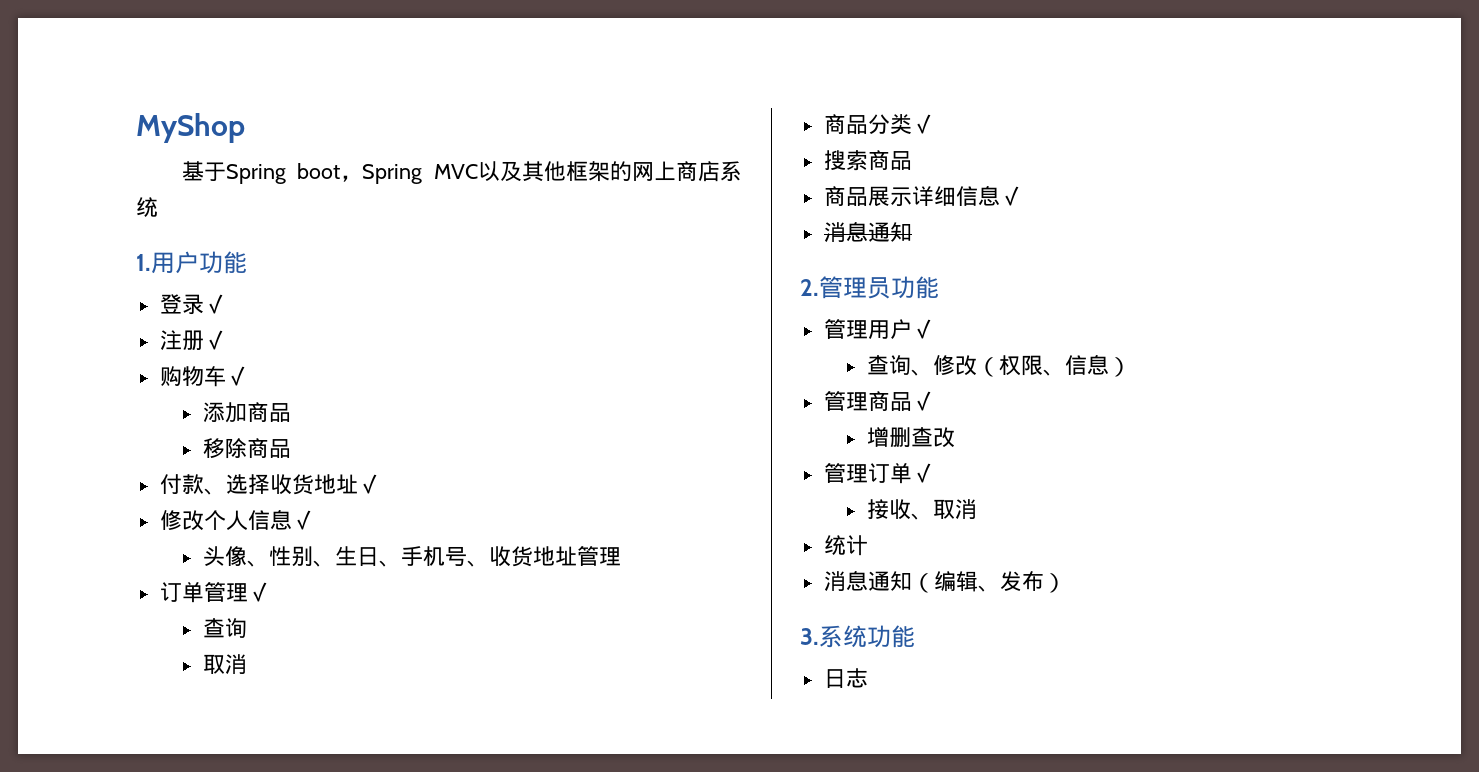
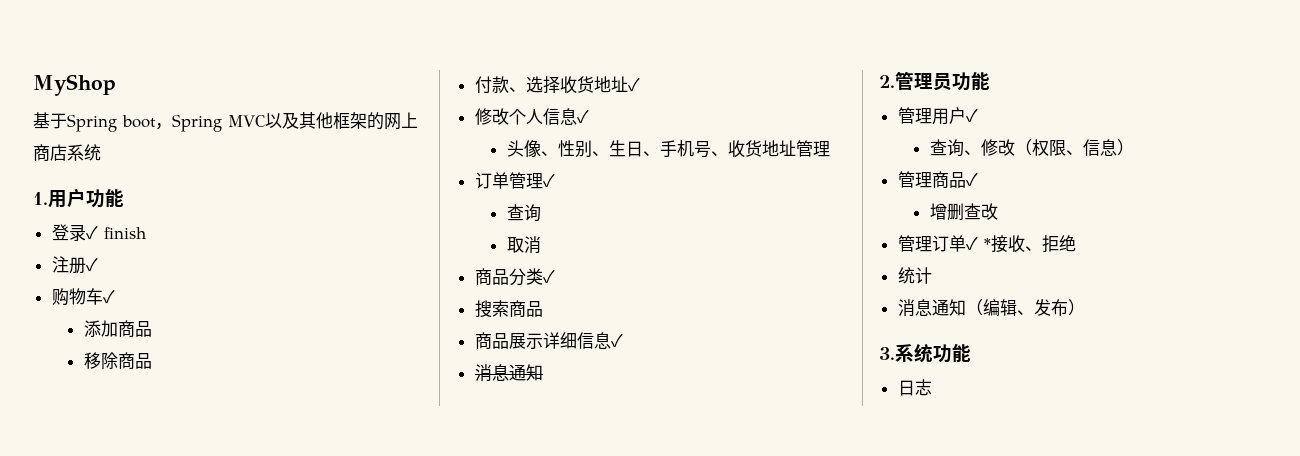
- 登录✓
+ 登录✓ finish
- 管理订单✓
- 接收、取消
+ 管理订单✓ *接收、拒绝

